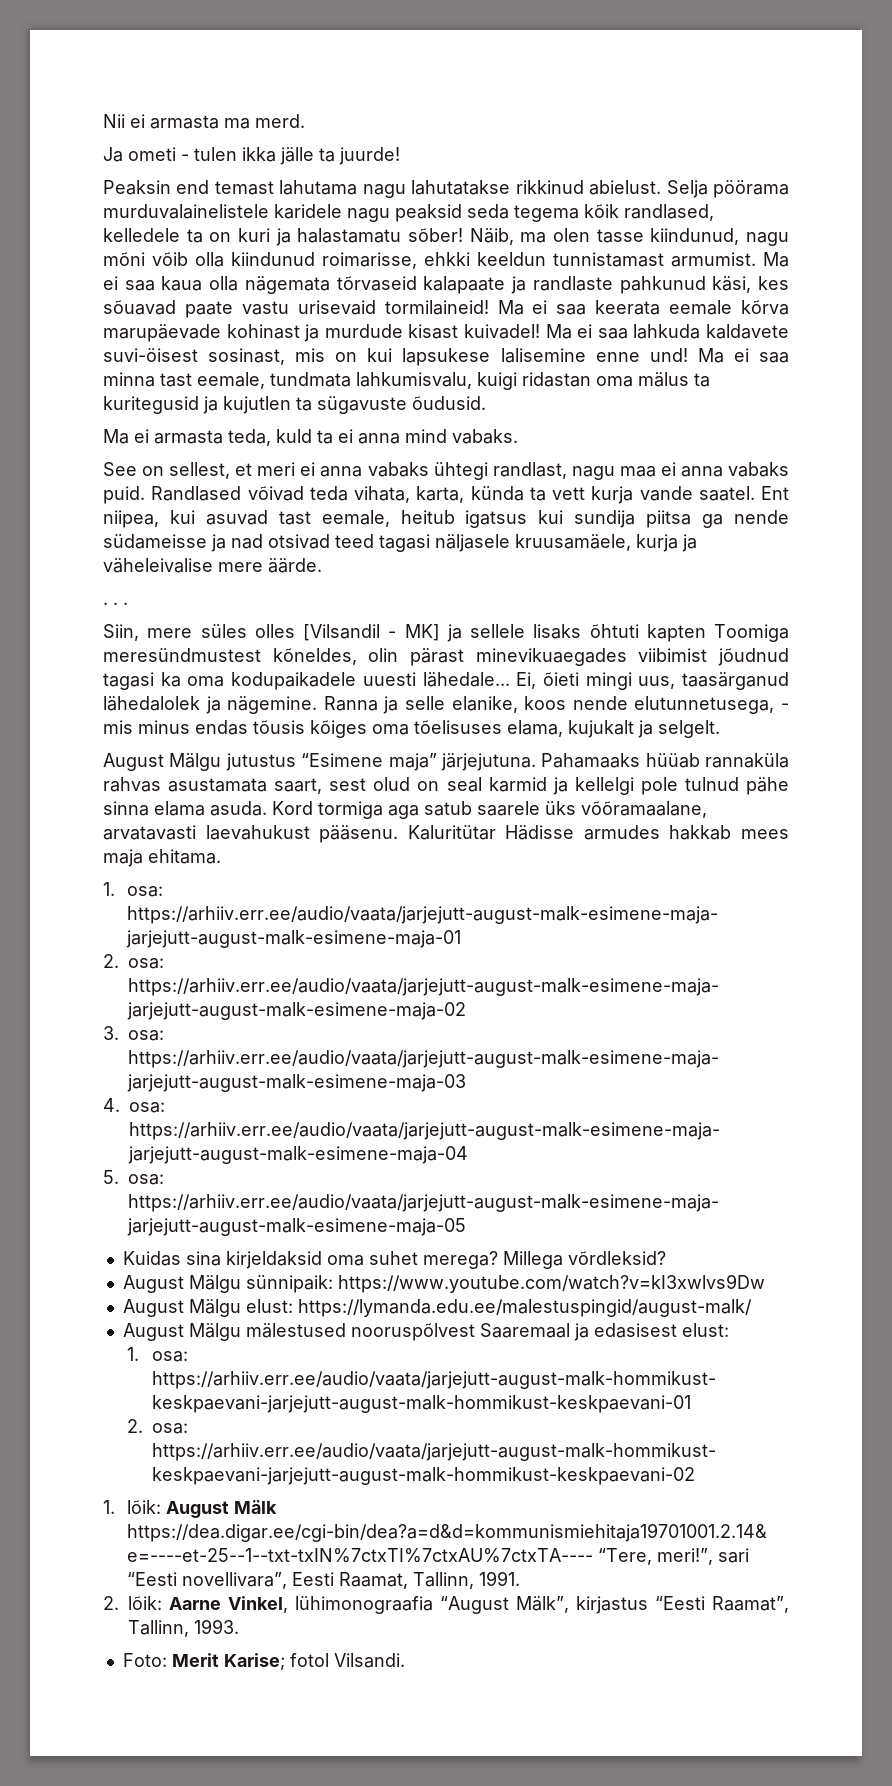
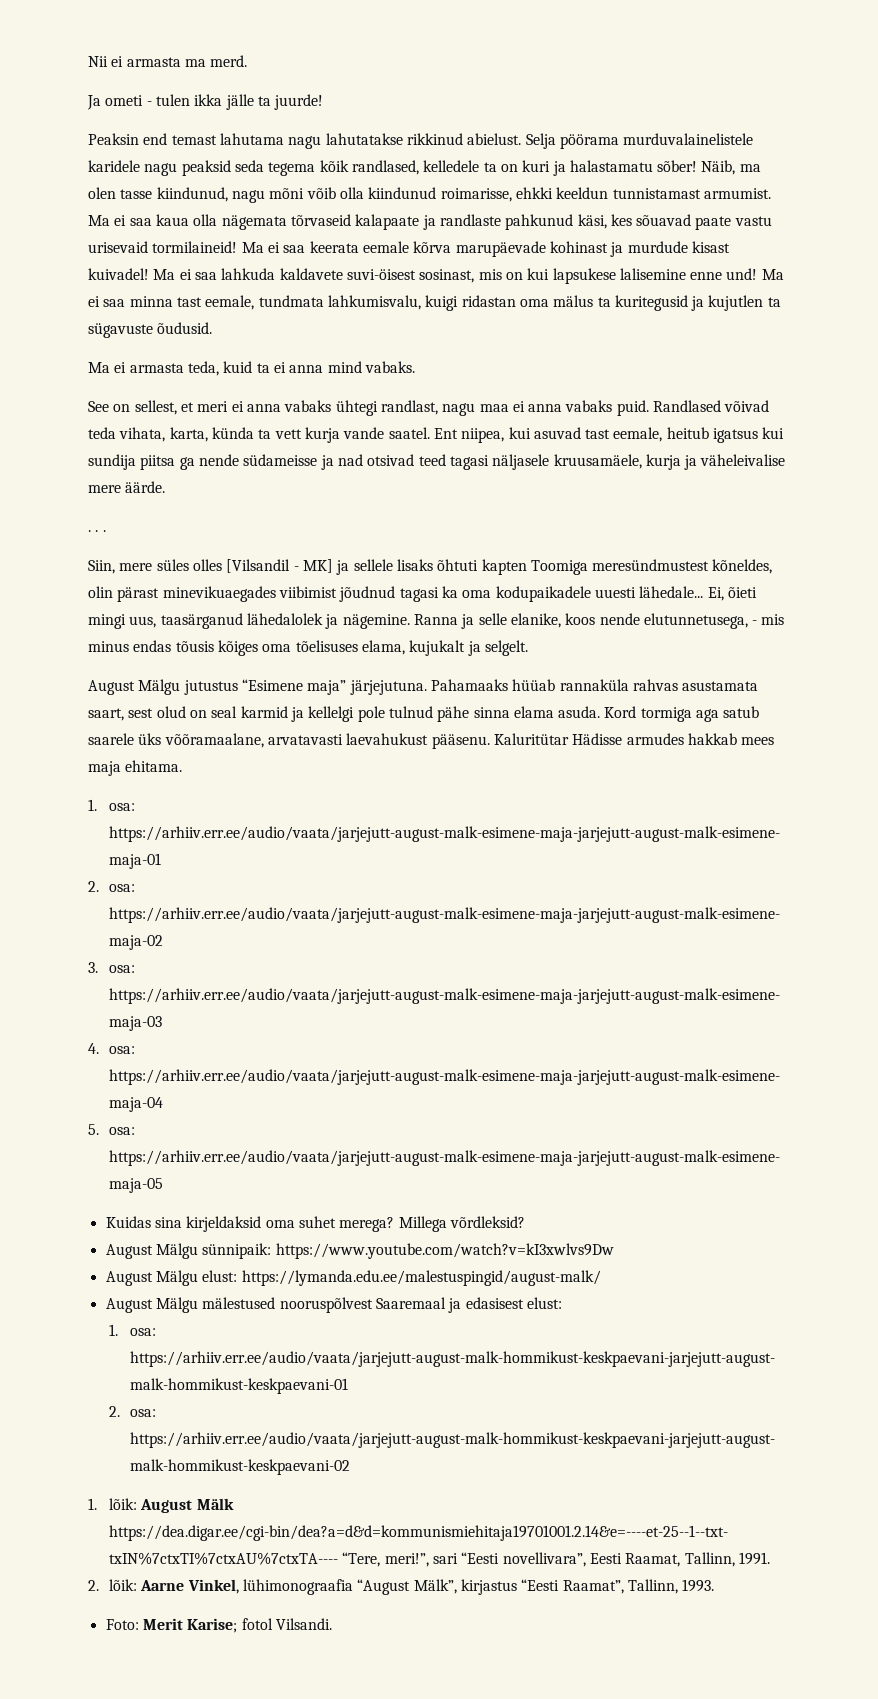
- Ma ei armasta teda, kuld ta ei anna mind vabaks.
+ Ma ei armasta teda, kuid ta ei anna mind vabaks.

